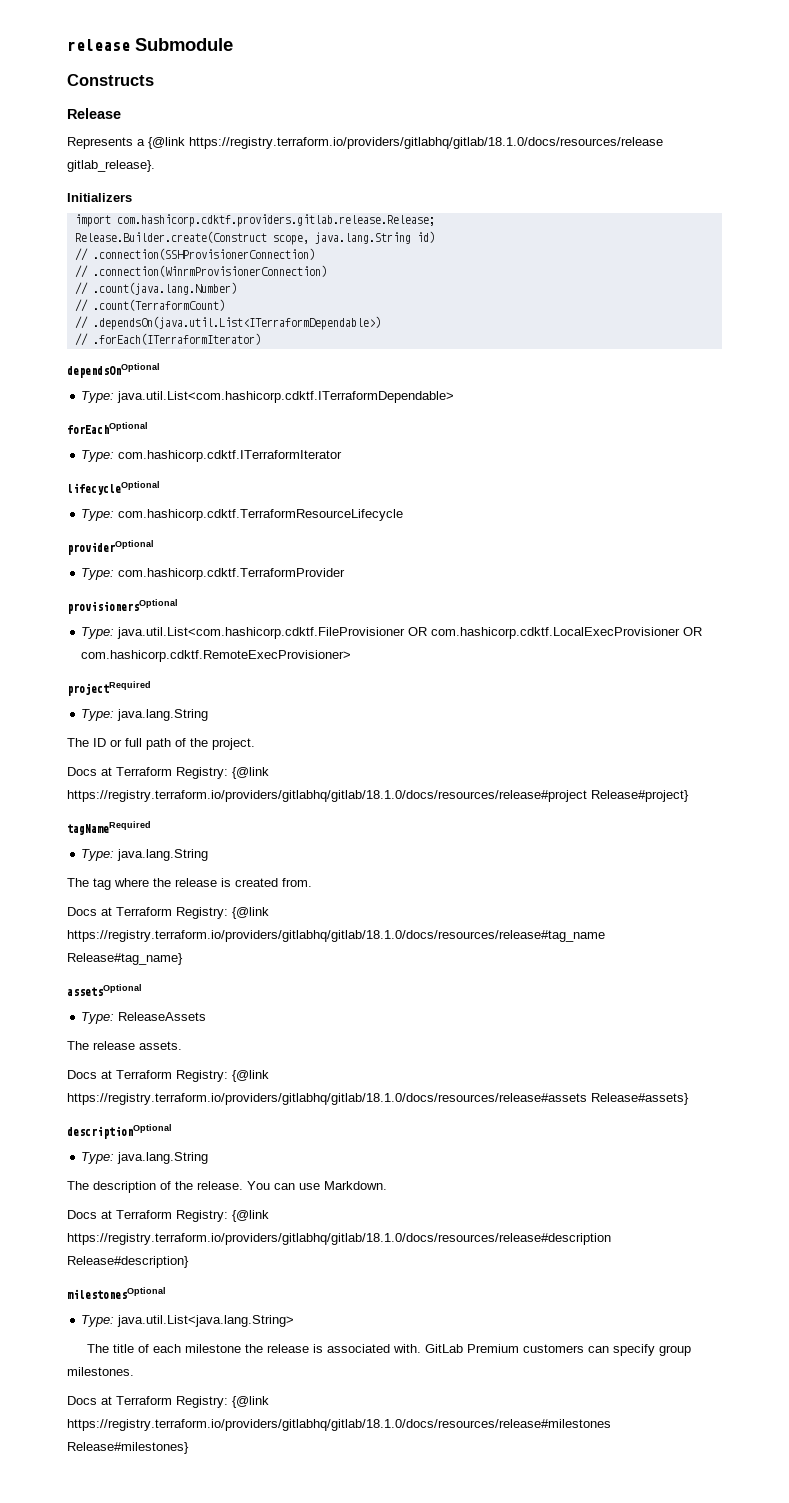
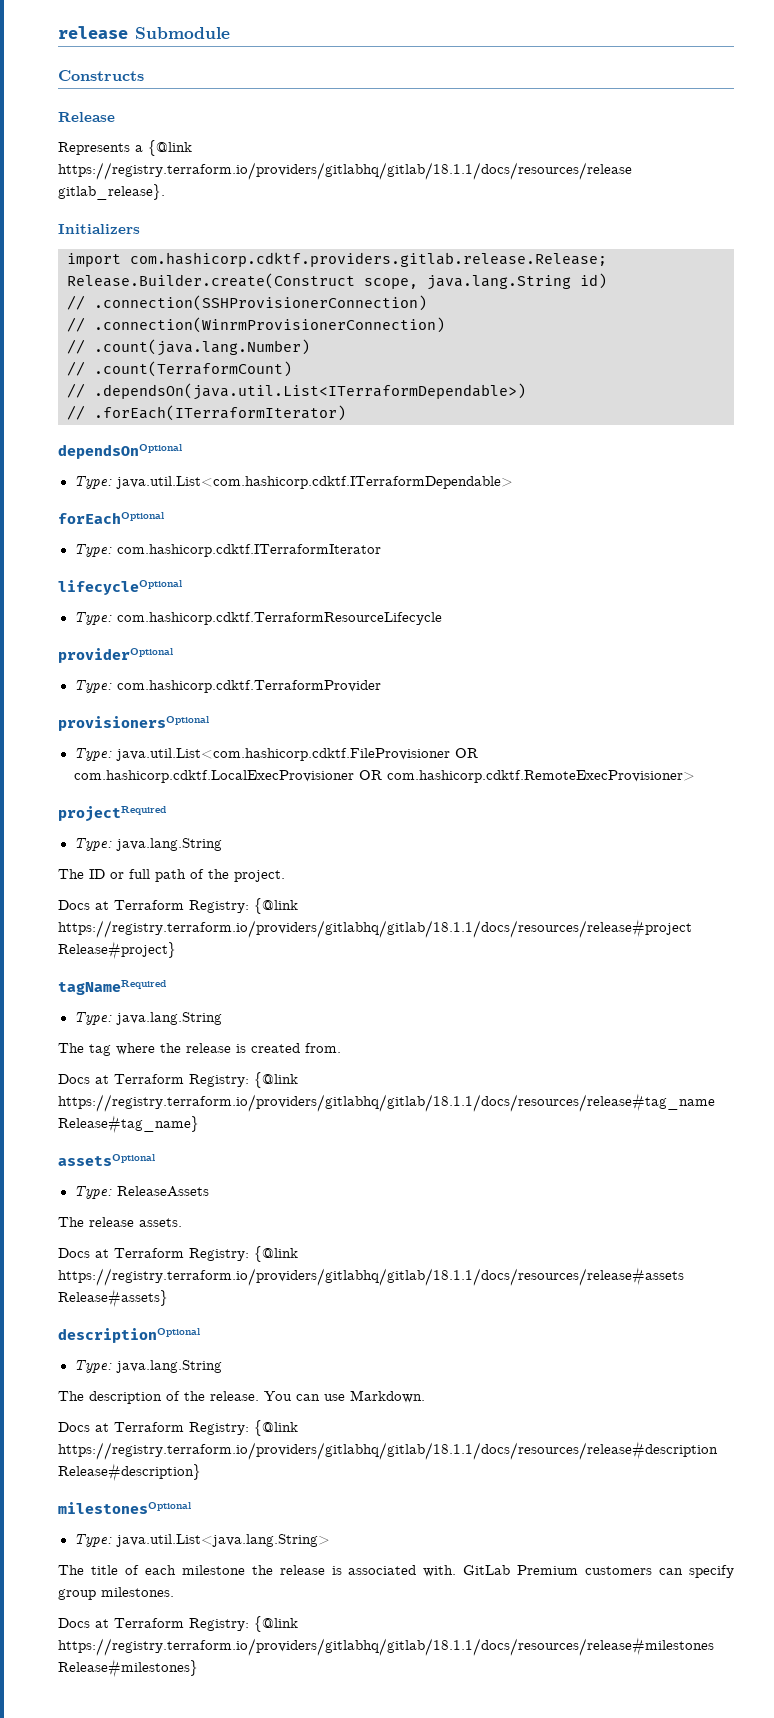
- Represents a {@link https://registry.terraform.io/providers/gitlabhq/gitlab/18.1.0/docs/resources/release gitlab_release}.
+ Represents a {@link https://registry.terraform.io/providers/gitlabhq/gitlab/18.1.1/docs/resources/release gitlab_release}.
- Docs at Terraform Registry: {@link https://registry.terraform.io/providers/gitlabhq/gitlab/18.1.0/docs/resources/release#project Release#project}
+ Docs at Terraform Registry: {@link https://registry.terraform.io/providers/gitlabhq/gitlab/18.1.1/docs/resources/release#project Release#project}
- Docs at Terraform Registry: {@link https://registry.terraform.io/providers/gitlabhq/gitlab/18.1.0/docs/resources/release#tag_name Release#tag_name}
+ Docs at Terraform Registry: {@link https://registry.terraform.io/providers/gitlabhq/gitlab/18.1.1/docs/resources/release#tag_name Release#tag_name}
- Docs at Terraform Registry: {@link https://registry.terraform.io/providers/gitlabhq/gitlab/18.1.0/docs/resources/release#assets Release#assets}
+ Docs at Terraform Registry: {@link https://registry.terraform.io/providers/gitlabhq/gitlab/18.1.1/docs/resources/release#assets Release#assets}
- Docs at Terraform Registry: {@link https://registry.terraform.io/providers/gitlabhq/gitlab/18.1.0/docs/resources/release#description Release#description}
+ Docs at Terraform Registry: {@link https://registry.terraform.io/providers/gitlabhq/gitlab/18.1.1/docs/resources/release#description Release#description}
- Docs at Terraform Registry: {@link https://registry.terraform.io/providers/gitlabhq/gitlab/18.1.0/docs/resources/release#milestones Release#milestones}
+ Docs at Terraform Registry: {@link https://registry.terraform.io/providers/gitlabhq/gitlab/18.1.1/docs/resources/release#milestones Release#milestones}

